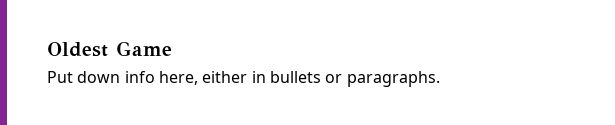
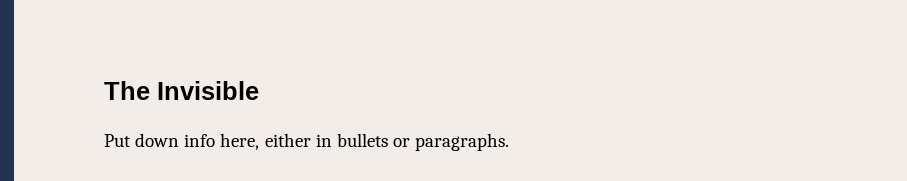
- Oldest Game
+ The Invisible

